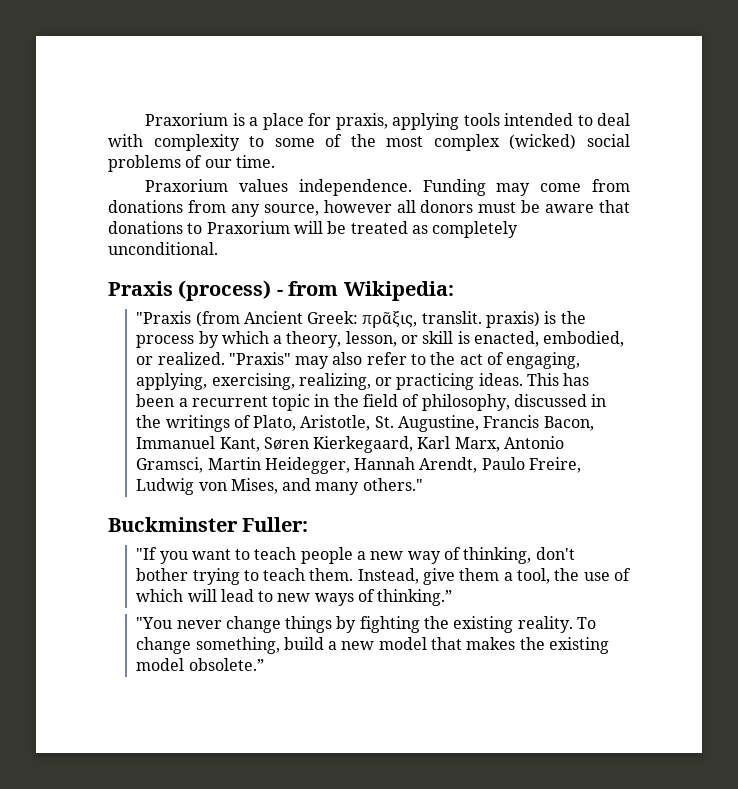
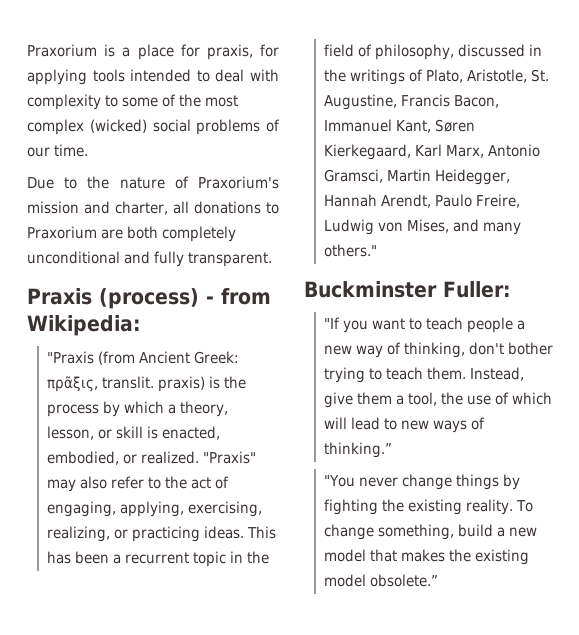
- Praxorium is a place for praxis, applying tools intended to deal with complexity to some of the most complex (wicked) social problems of our time.
+ Praxorium is a place for praxis, for applying tools intended to deal with complexity to some of the most complex (wicked) social problems of our time.
- Praxorium values independence. Funding may come from donations from any source, however all donors must be aware that donations to Praxorium will be treated as completely unconditional.
+ Due to the nature of Praxorium's mission and charter, all donations to Praxorium are both completely unconditional and fully transparent.

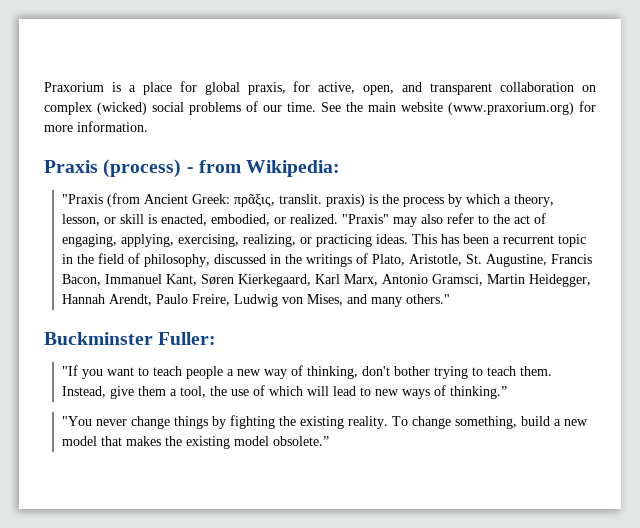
- Praxorium is a place for praxis, for applying tools intended to deal with complexity to some of the most complex (wicked) social problems of our time.
- Due to the nature of Praxorium's mission and charter, all donations to Praxorium are both completely unconditional and fully transparent.
+ Praxorium is a place for global praxis, for active, open, and transparent collaboration on complex (wicked) social problems of our time. See the main website (www.praxorium.org) for more information.

